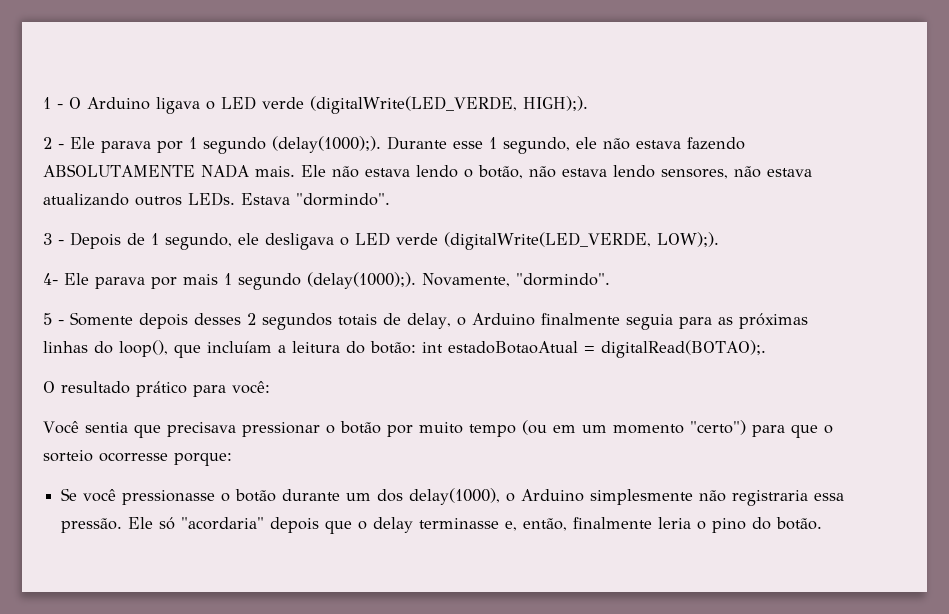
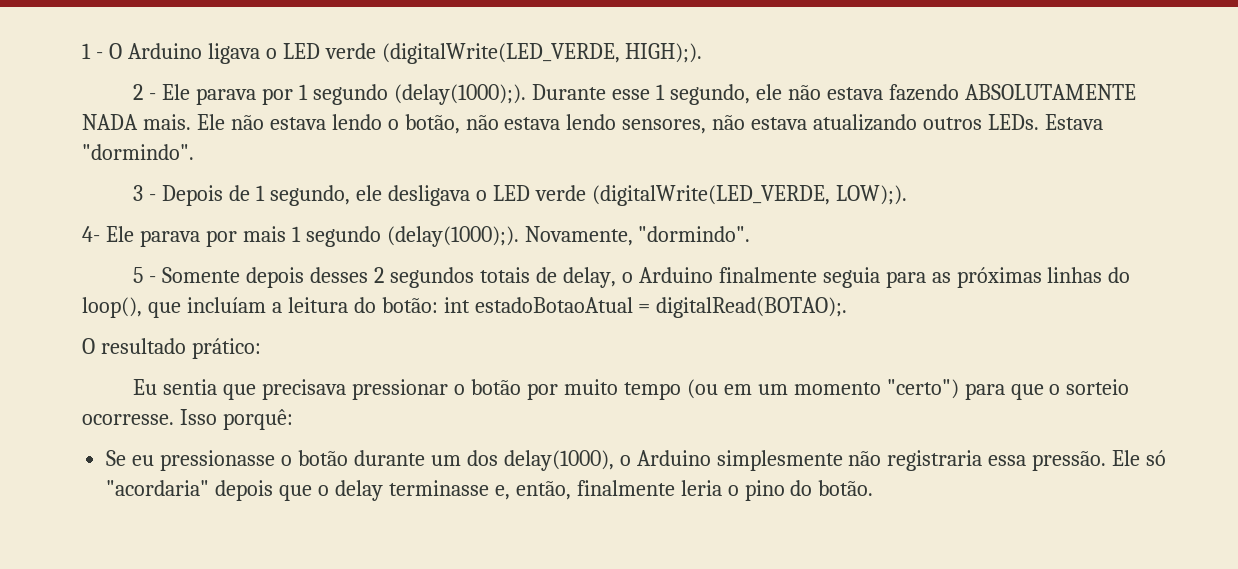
- O resultado prático para você:
- Você sentia que precisava pressionar o botão por muito tempo (ou em um momento "certo") para que o sorteio ocorresse porque:
+ O resultado prático:
+ Eu sentia que precisava pressionar o botão por muito tempo (ou em um momento "certo") para que o sorteio ocorresse. Isso porquê:
- Se você pressionasse o botão durante um dos delay(1000), o Arduino simplesmente não registraria essa pressão.
+ Se eu pressionasse o botão durante um dos delay(1000), o Arduino simplesmente não registraria essa pressão.

